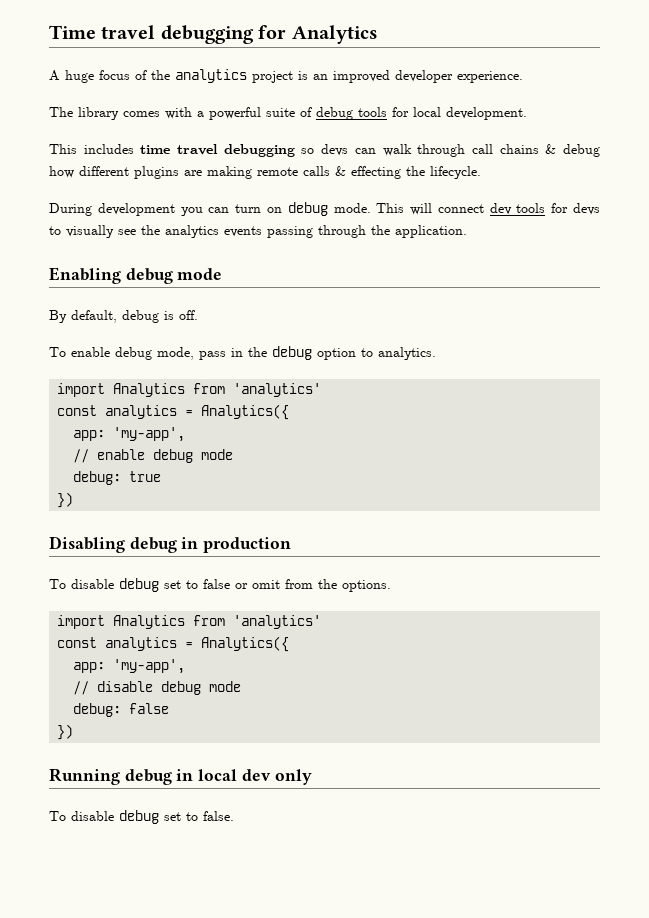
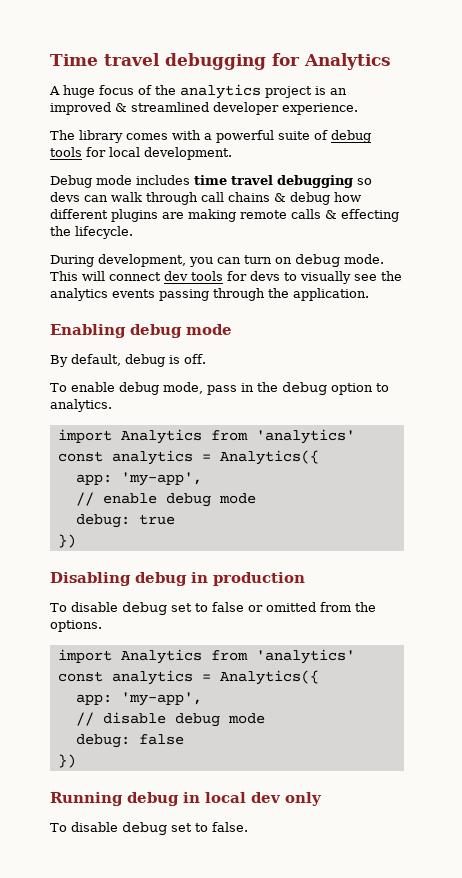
- A huge focus of the analytics project is an improved developer experience.
+ A huge focus of the analytics project is an improved & streamlined developer experience.
- This includes time travel debugging so devs can walk through call chains & debug how different plugins are making remote calls & effecting the lifecycle.
+ Debug mode includes time travel debugging so devs can walk through call chains & debug how different plugins are making remote calls & effecting the lifecycle.
- During development you can turn on debug mode.
+ During development, you can turn on debug mode.
- To disable debug set to false or omit from the options.
+ To disable debug set to false or omitted from the options.

